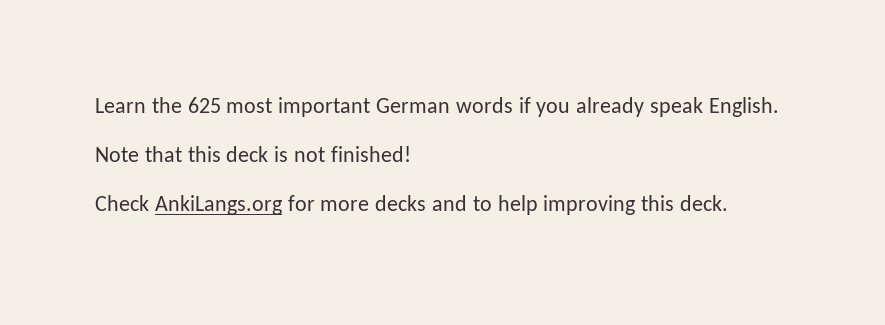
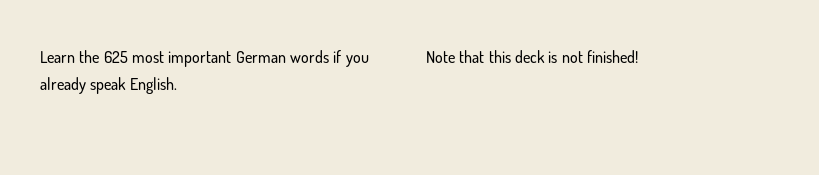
- Check AnkiLangs.org for more decks and to help improving this deck.

